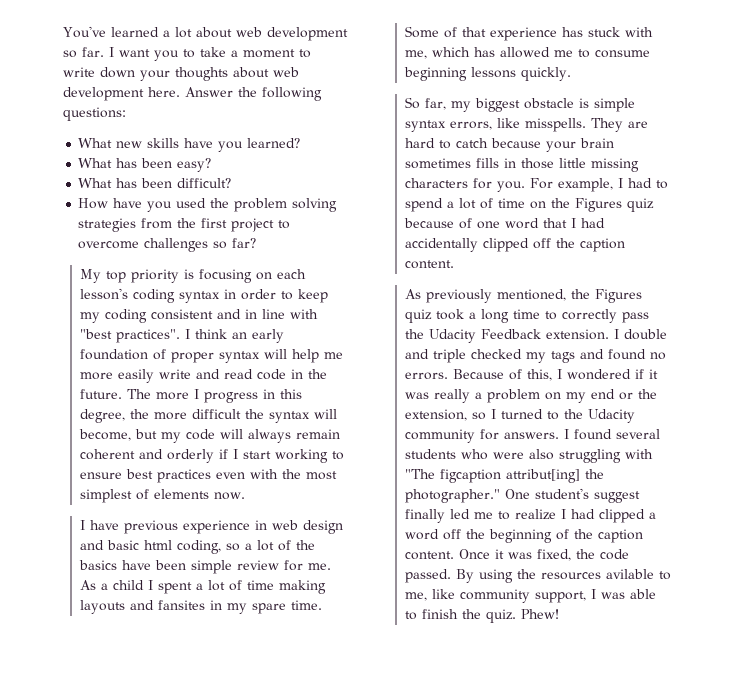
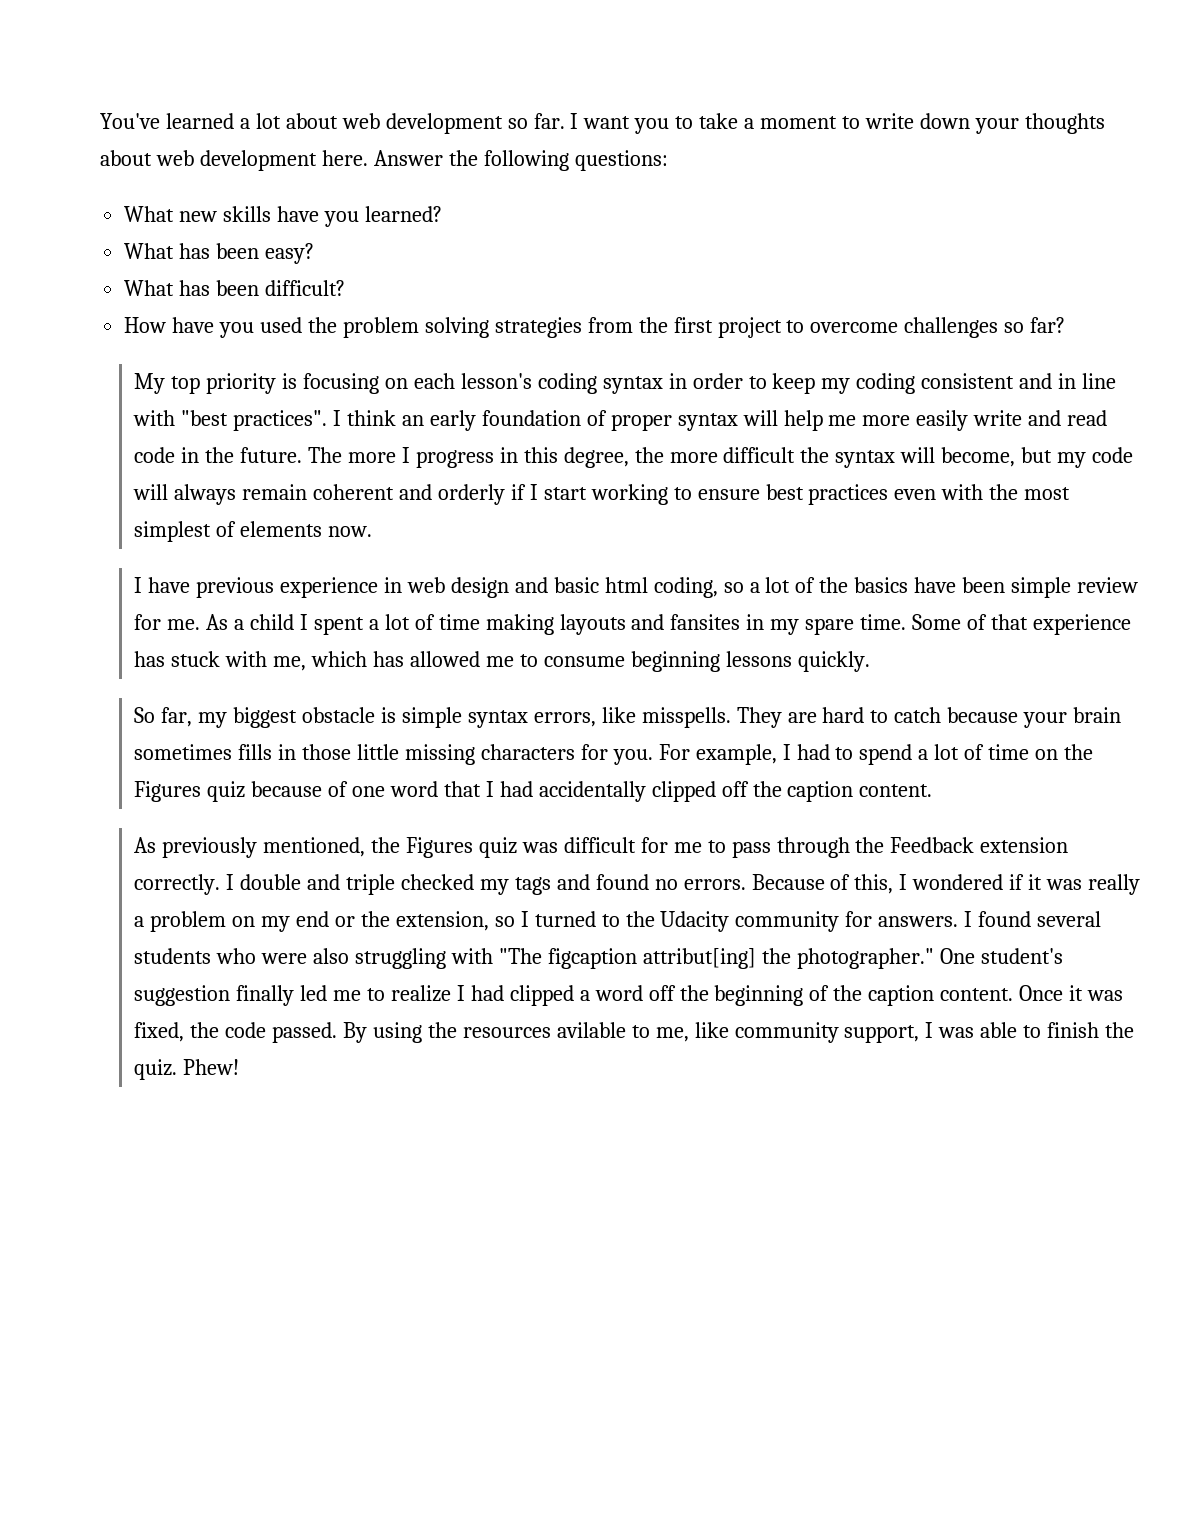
- As previously mentioned, the Figures quiz took a long time to correctly pass the Udacity Feedback extension.
+ As previously mentioned, the Figures quiz was difficult for me to pass through the Feedback extension correctly.
- One student's suggest finally led me to realize I had clipped a word off the beginning of the caption content.
+ One student's suggestion finally led me to realize I had clipped a word off the beginning of the caption content.

